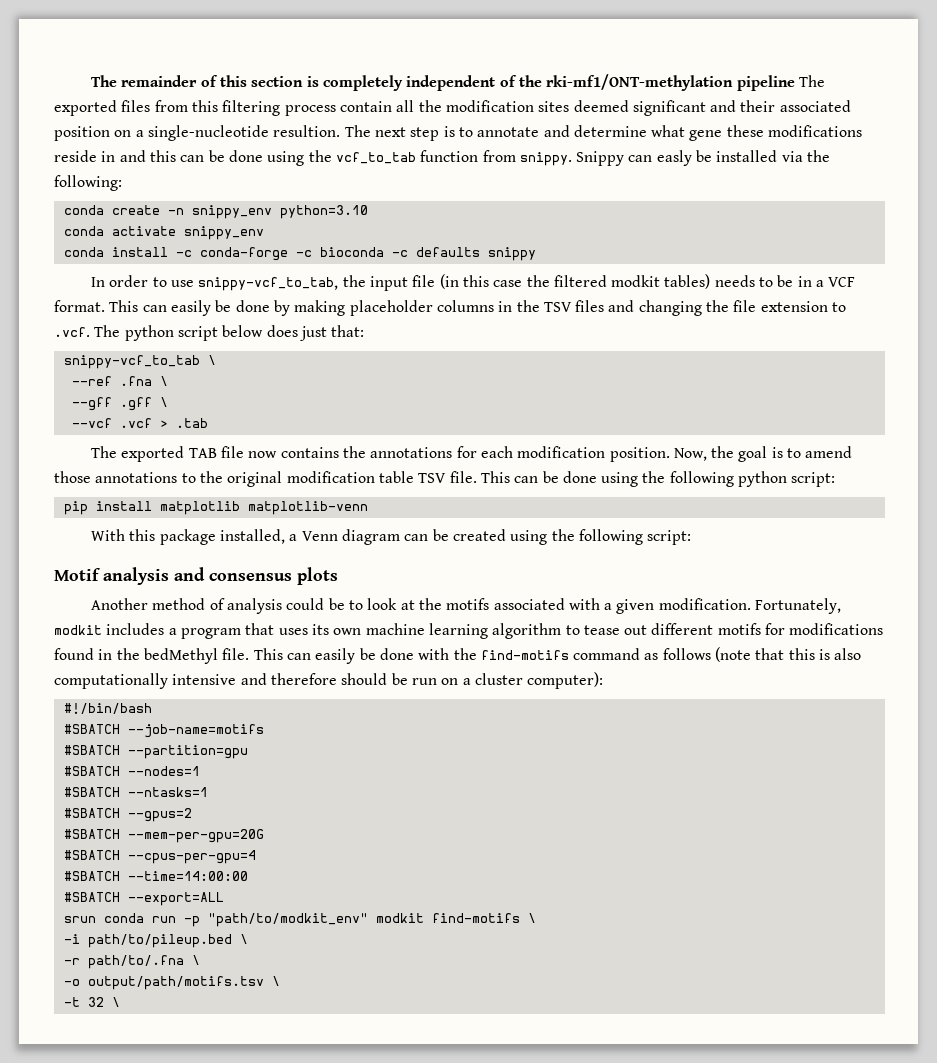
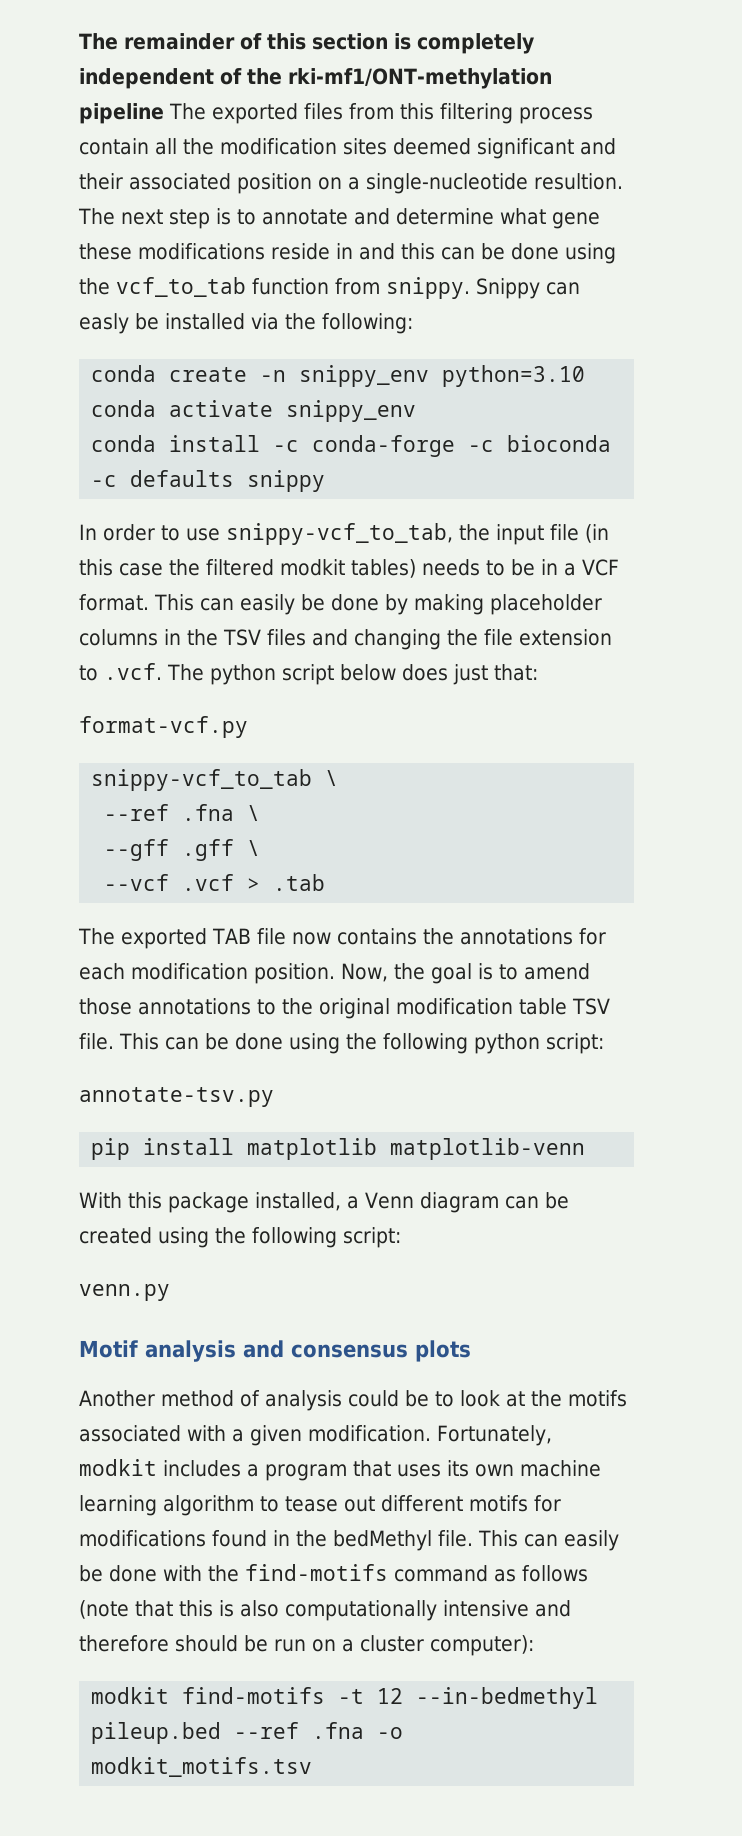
+ format-vcf.py
+ annotate-tsv.py
+ venn.py
- #!/bin/bash
- #SBATCH --job-name=motifs
- #SBATCH --partition=gpu
- #SBATCH --nodes=1
- #SBATCH --ntasks=1
- #SBATCH --gpus=2
- #SBATCH --mem-per-gpu=20G
- #SBATCH --cpus-per-gpu=4
- #SBATCH --time=14:00:00
- #SBATCH --export=ALL
- srun conda run -p "path/to/modkit_env" modkit find-motifs \
- -i path/to/pileup.bed \
- -r path/to/.fna \
- -o output/path/motifs.tsv \
- -t 32 \
+ modkit find-motifs -t 12 --in-bedmethyl pileup.bed --ref .fna -o modkit_motifs.tsv

